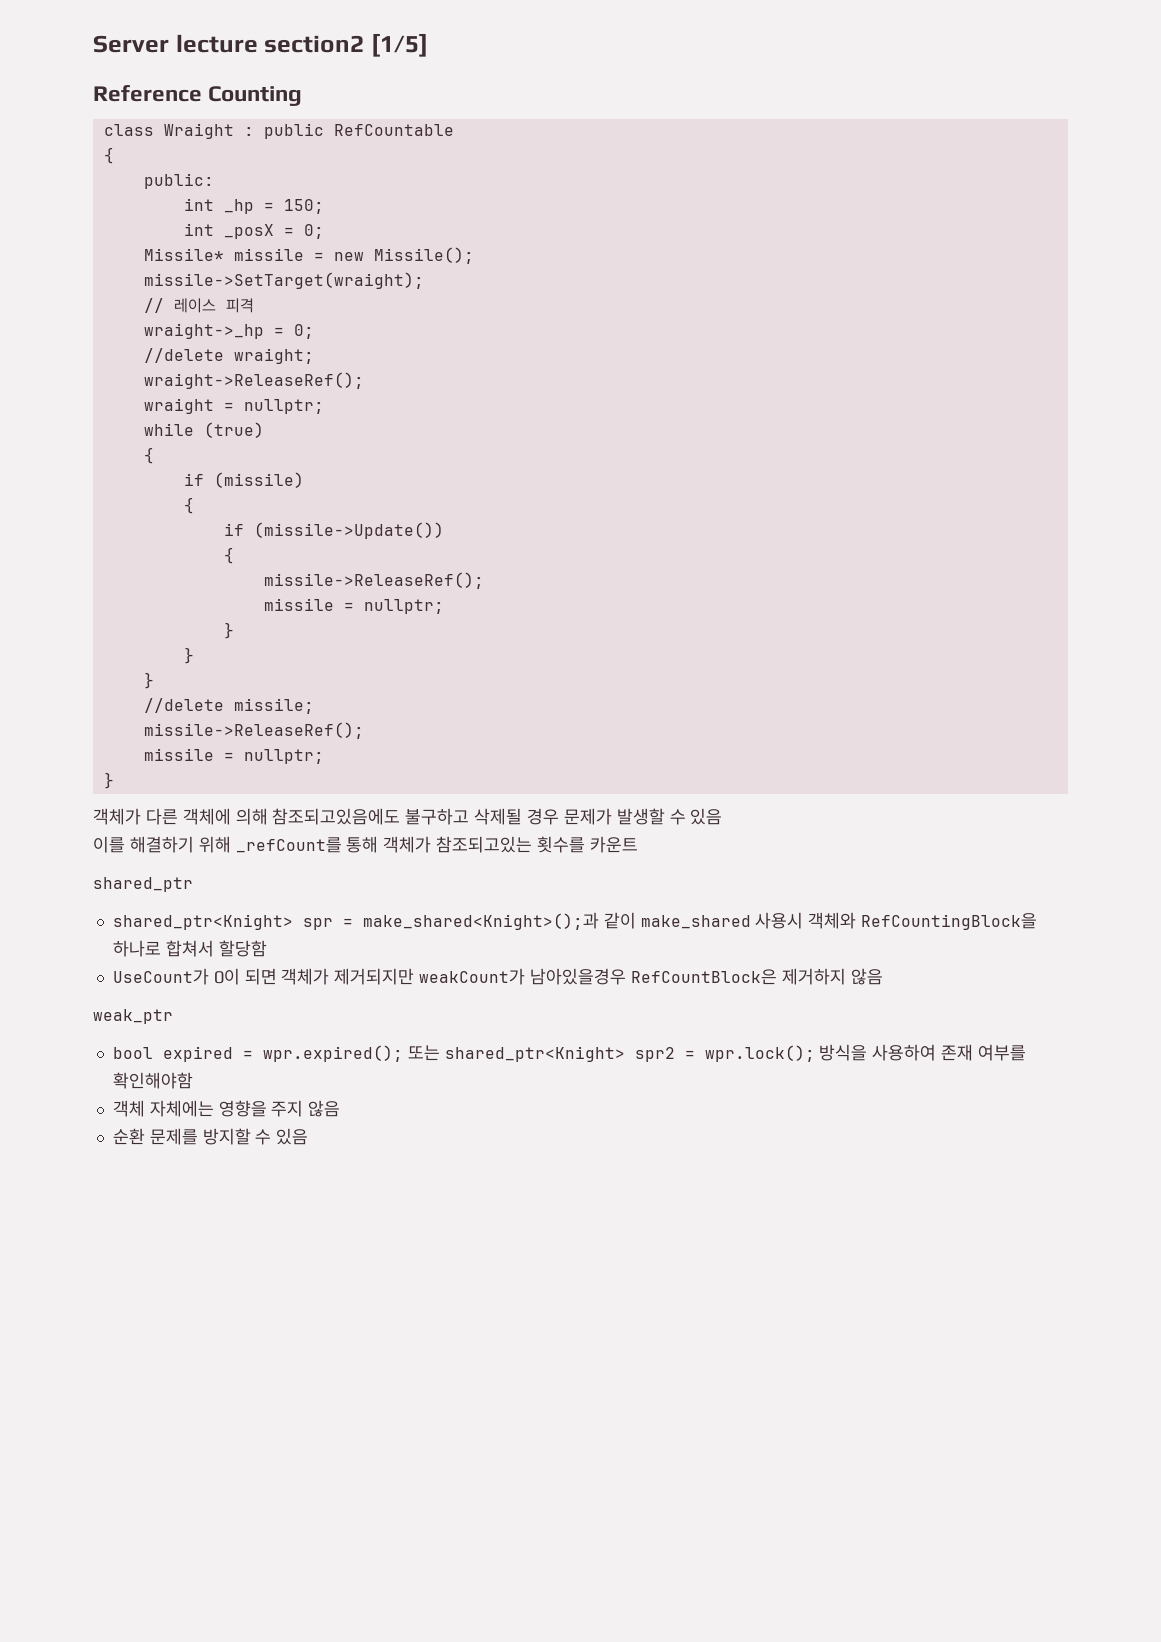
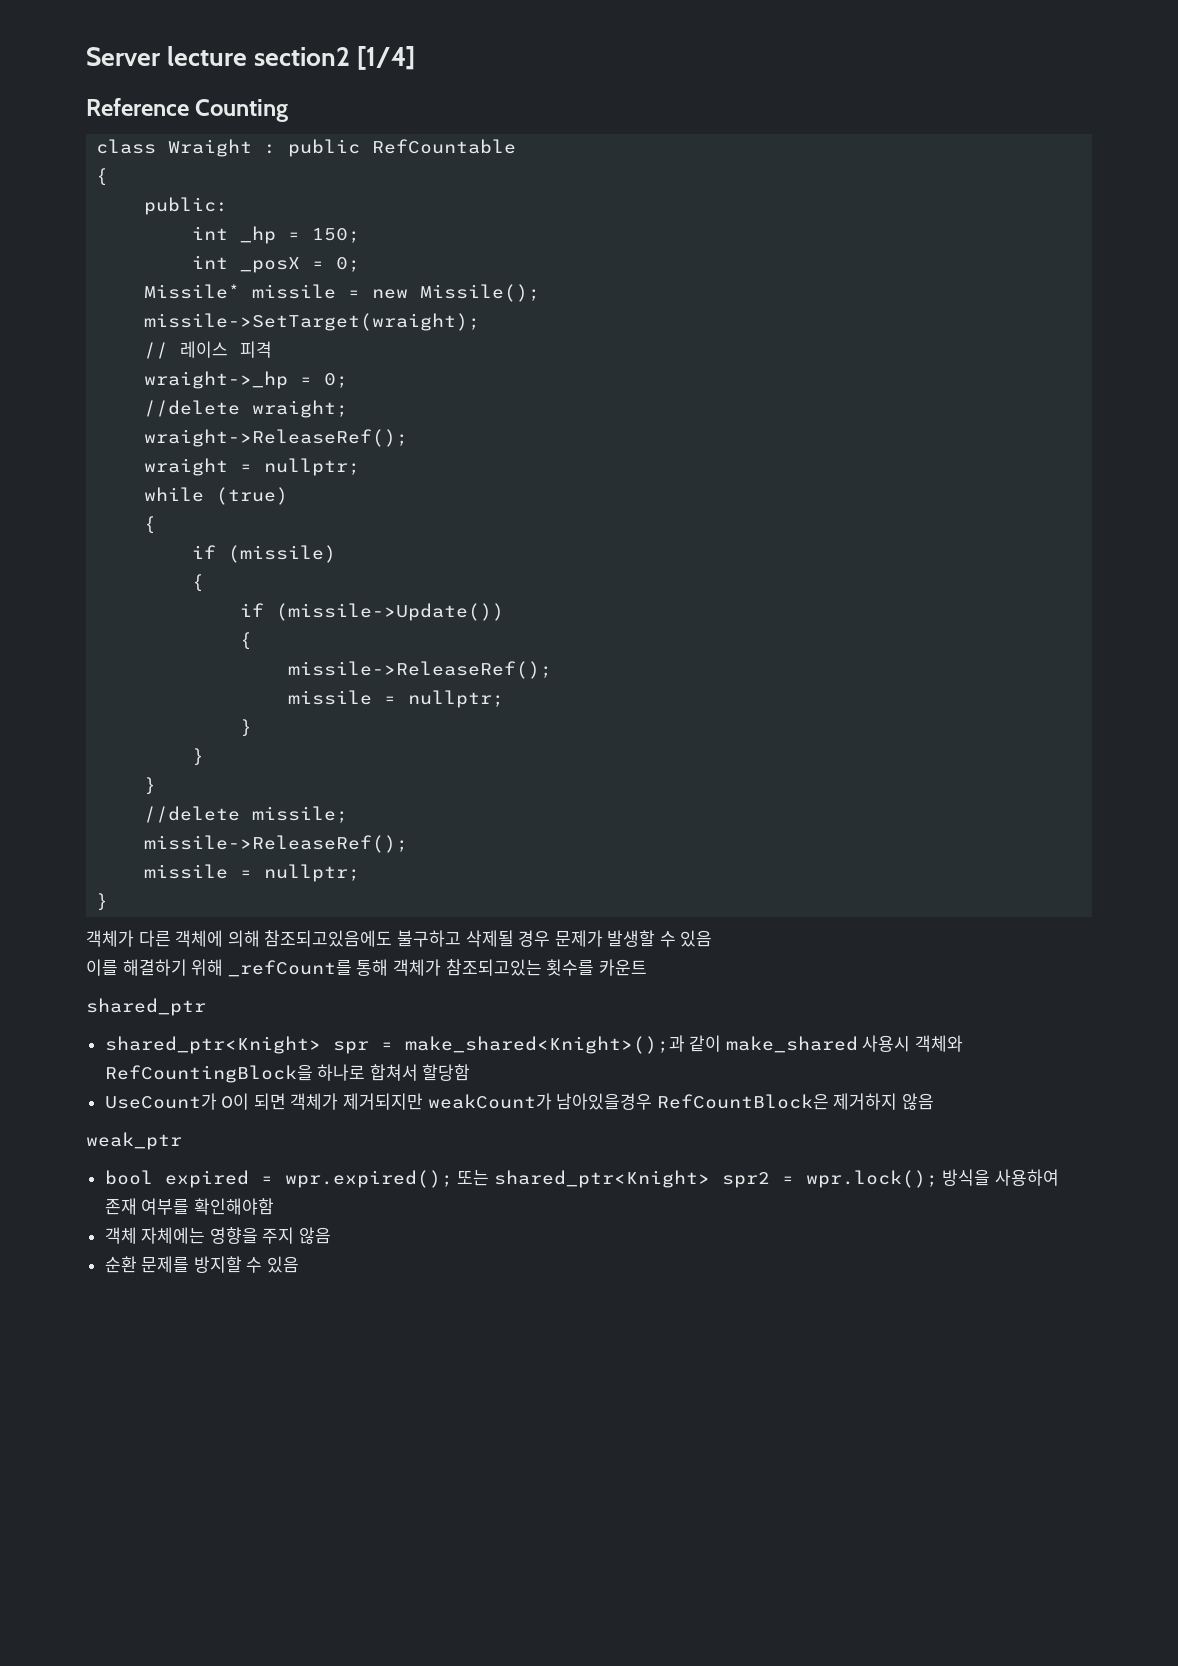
- Server lecture section2 [1/5]
+ Server lecture section2 [1/4]

